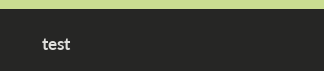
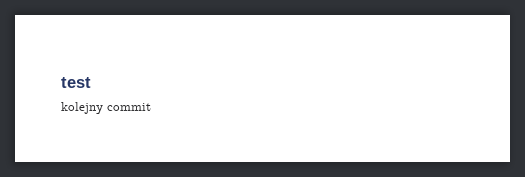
+ kolejny commit

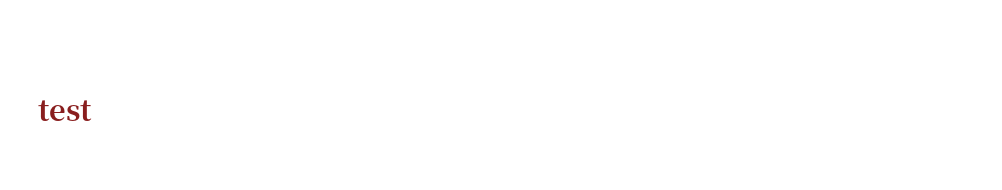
- kolejny commit

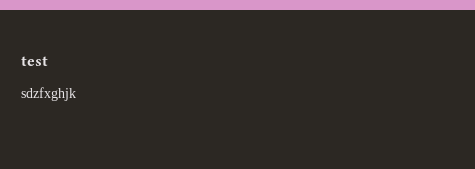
+ sdzfxghjk

